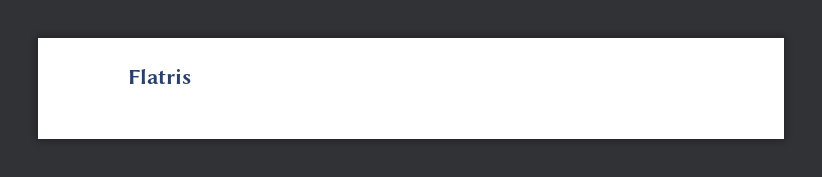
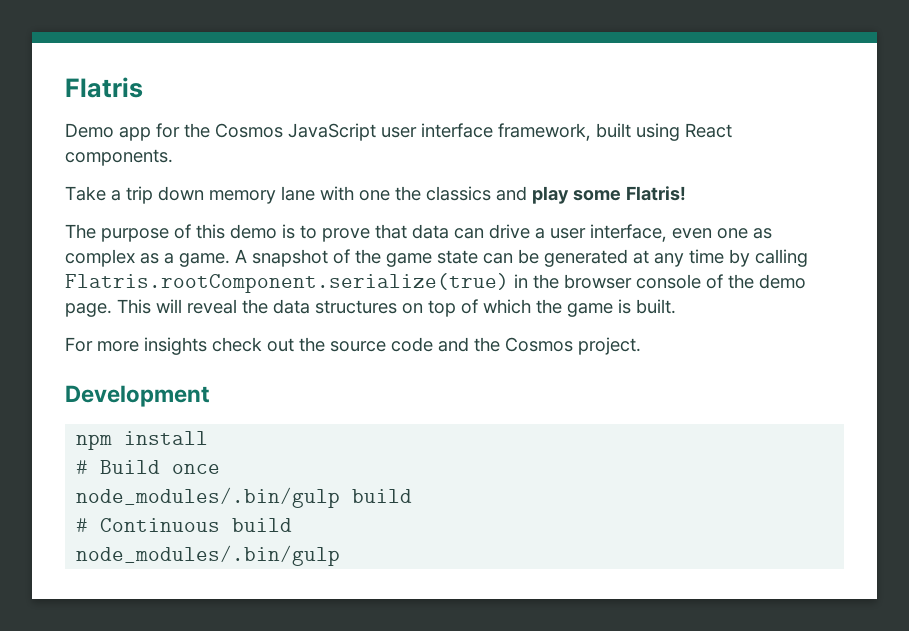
+ Demo app for the Cosmos JavaScript user interface framework, built using React components.
+ Take a trip down memory lane with one the classics and play some Flatris!
+ The purpose of this demo is to prove that data can drive a user interface, even one as complex as a game. A snapshot of the game state can be generated at any time by calling Flatris.rootComponent.serialize(true) in the browser console of the demo page. This will reveal the data structures on top of which the game is built.
+ For more insights check out the source code and the Cosmos project.
+ Development
+ npm install
+ # Build once
+ node_modules/.bin/gulp build
+ # Continuous build
+ node_modules/.bin/gulp

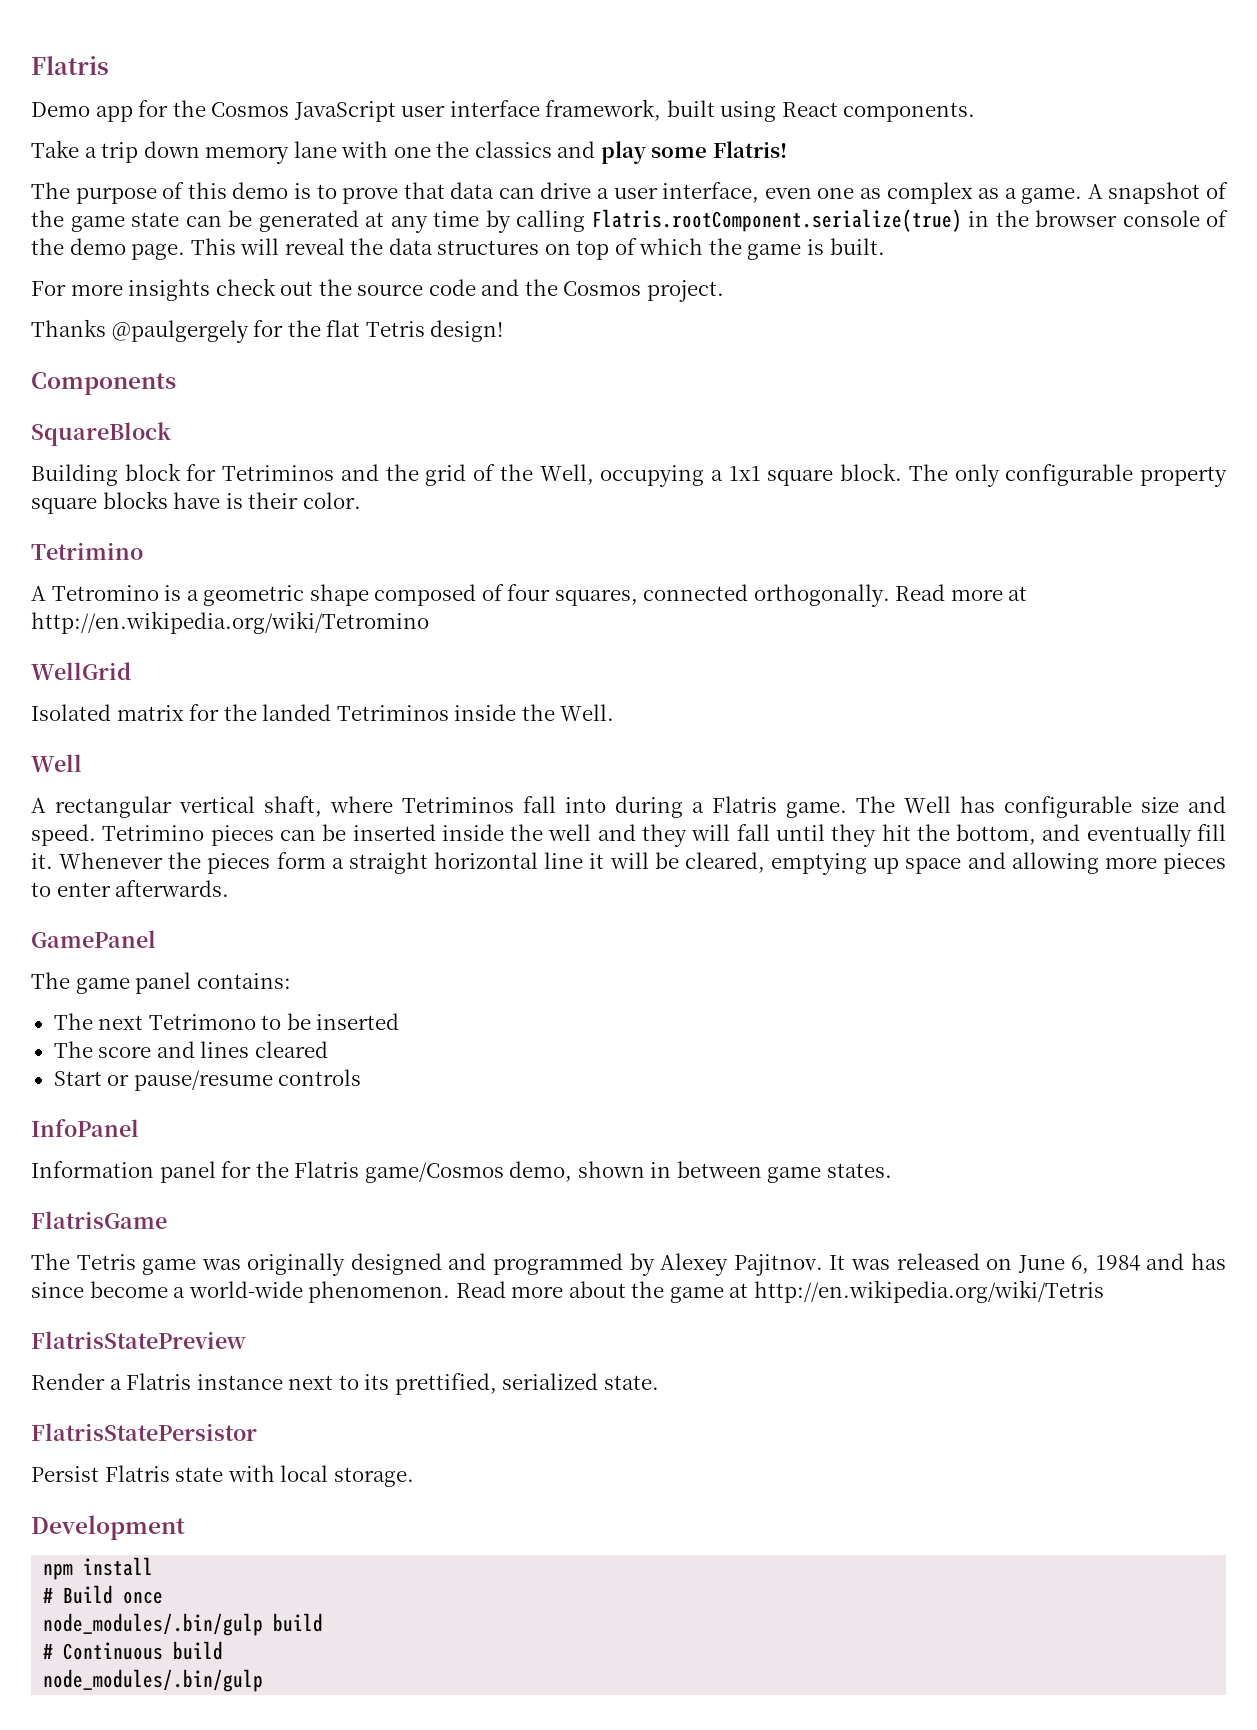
+ Thanks @paulgergely for the flat Tetris design!
+ Components
+ SquareBlock
+ Building block for Tetriminos and the grid of the Well, occupying a 1x1 square block. The only configurable property square blocks have is their color.
+ Tetrimino
+ A Tetromino is a geometric shape composed of four squares, connected orthogonally. Read more at http://en.wikipedia.org/wiki/Tetromino
+ WellGrid
+ Isolated matrix for the landed Tetriminos inside the Well.
+ Well
+ A rectangular vertical shaft, where Tetriminos fall into during a Flatris game. The Well has configurable size and speed. Tetrimino pieces can be inserted inside the well and they will fall until they hit the bottom, and eventually fill it. Whenever the pieces form a straight horizontal line it will be cleared, emptying up space and allowing more pieces to enter afterwards.
+ GamePanel
+ The game panel contains:
+ The next Tetrimono to be inserted
+ The score and lines cleared
+ Start or pause/resume controls
+ InfoPanel
+ Information panel for the Flatris game/Cosmos demo, shown in between game states.
+ FlatrisGame
+ The Tetris game was originally designed and programmed by Alexey Pajitnov. It was released on June 6, 1984 and has since become a world-wide phenomenon. Read more about the game at http://en.wikipedia.org/wiki/Tetris
+ FlatrisStatePreview
+ Render a Flatris instance next to its prettified, serialized state.
+ FlatrisStatePersistor
+ Persist Flatris state with local storage.

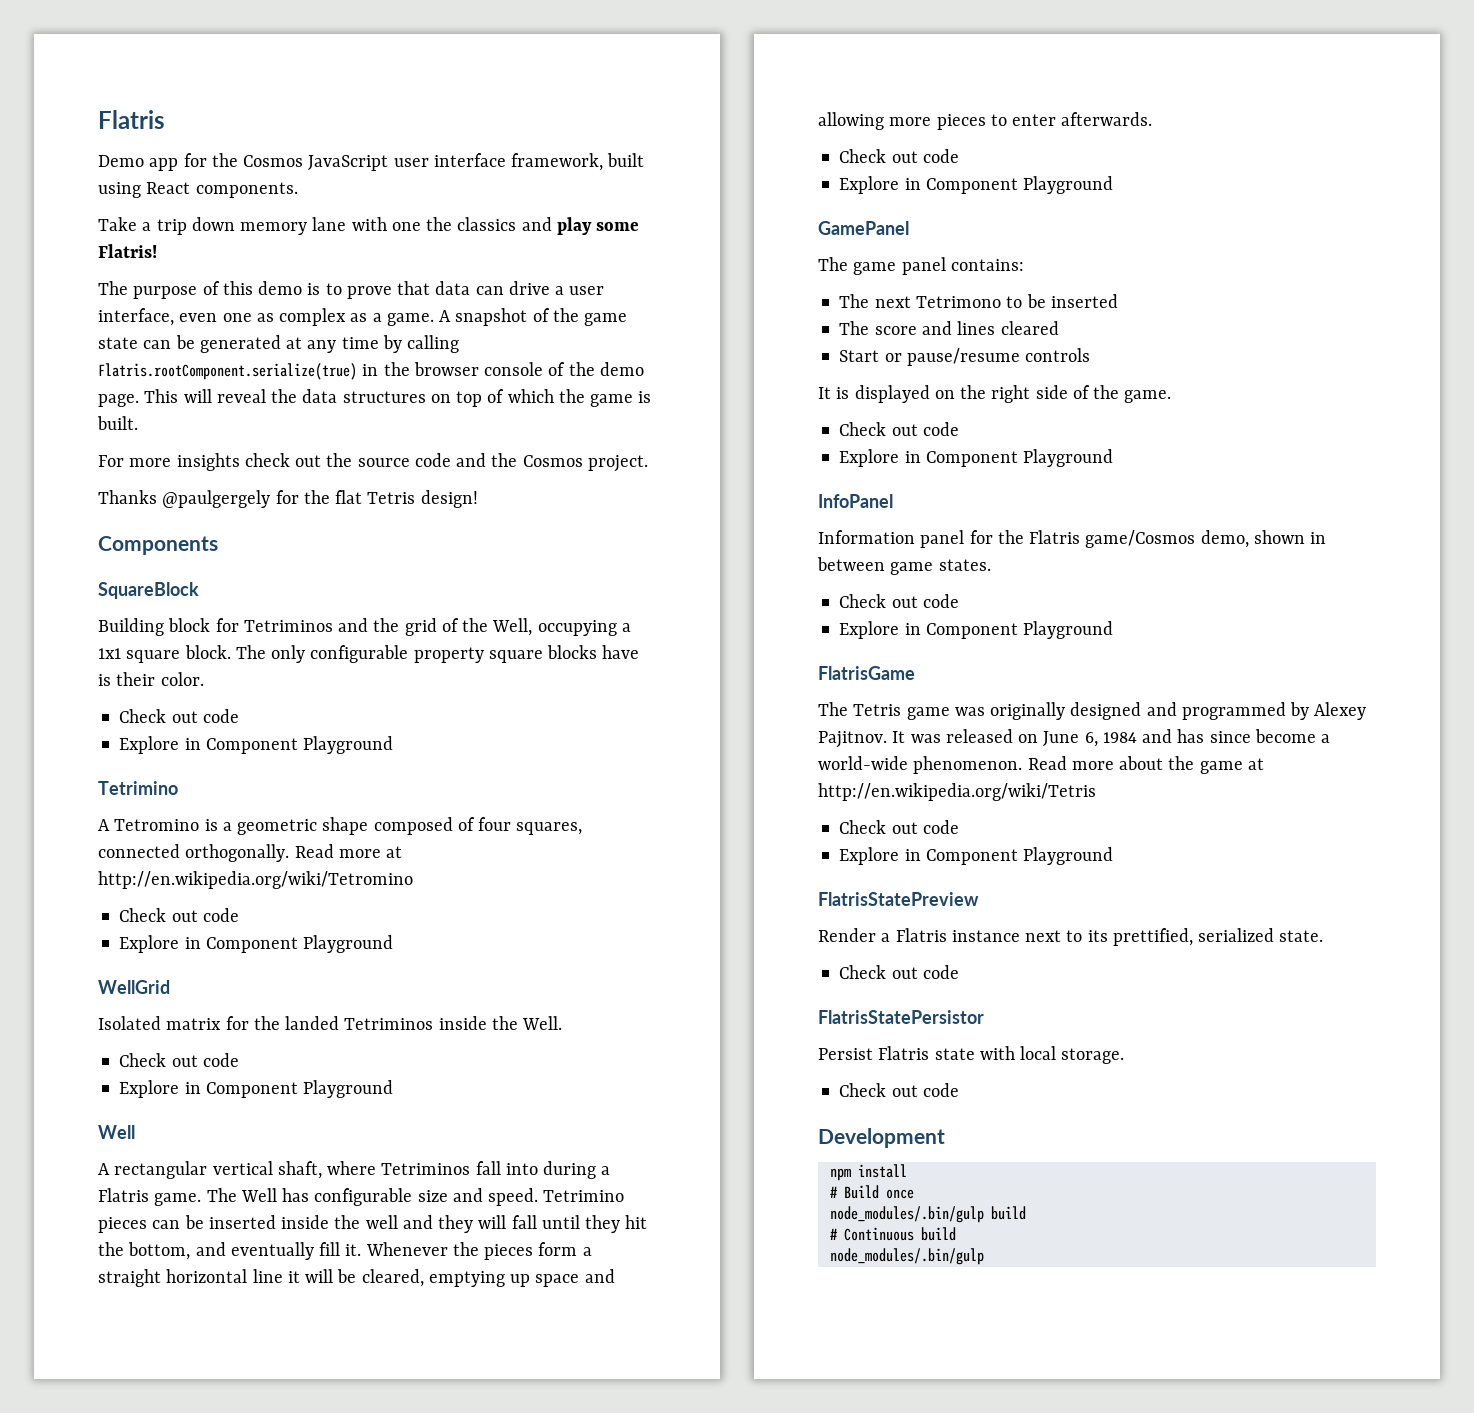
  The only configurable property square blocks have is their color.
+ Check out code
+ Explore in Component Playground
  Read more at http://en.wikipedia.org/wiki/Tetromino
+ Check out code
+ Explore in Component Playground
  Isolated matrix for the landed Tetriminos inside the Well.
+ Check out code
+ Explore in Component Playground
  Whenever the pieces form a straight horizontal line it will be cleared, emptying up space and allowing more pieces to enter afterwards.
+ Check out code
+ Explore in Component Playground
+ It is displayed on the right side of the game.
+ Check out code
+ Explore in Component Playground
  Information panel for the Flatris game/Cosmos demo, shown in between game states.
+ Check out code
+ Explore in Component Playground
  Read more about the game at http://en.wikipedia.org/wiki/Tetris
+ Check out code
+ Explore in Component Playground
  Render a Flatris instance next to its prettified, serialized state.
+ Check out code
  Persist Flatris state with local storage.
+ Check out code

